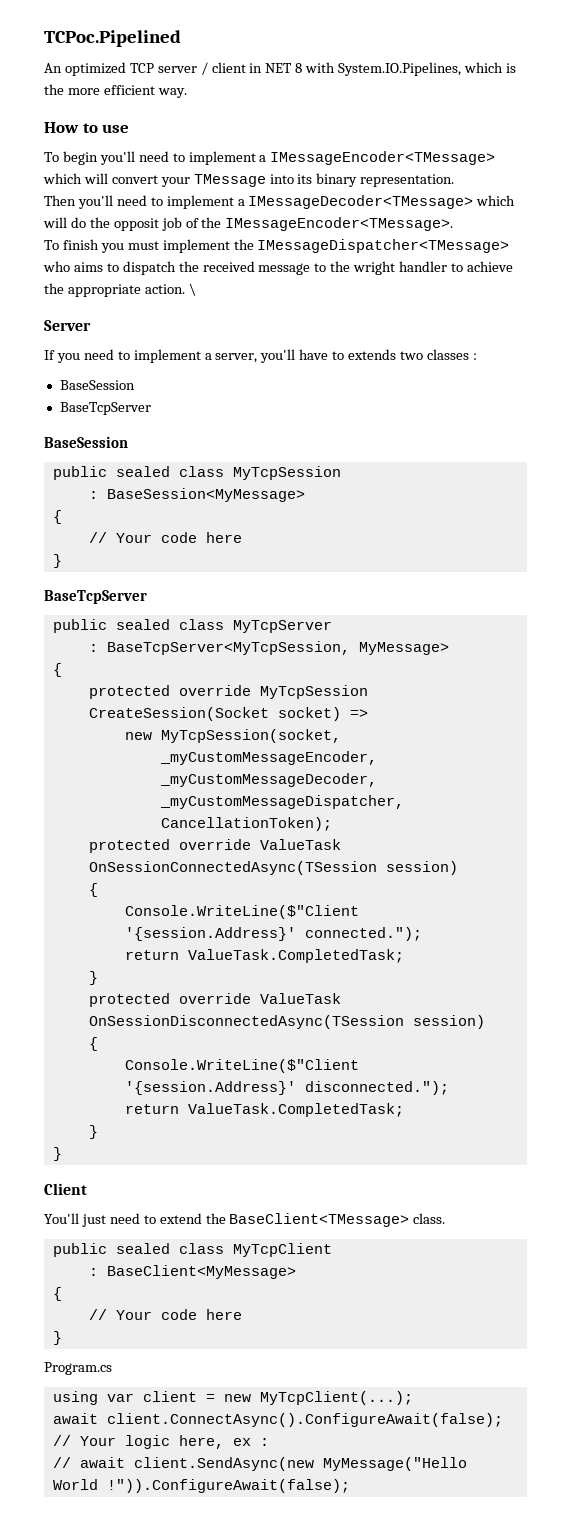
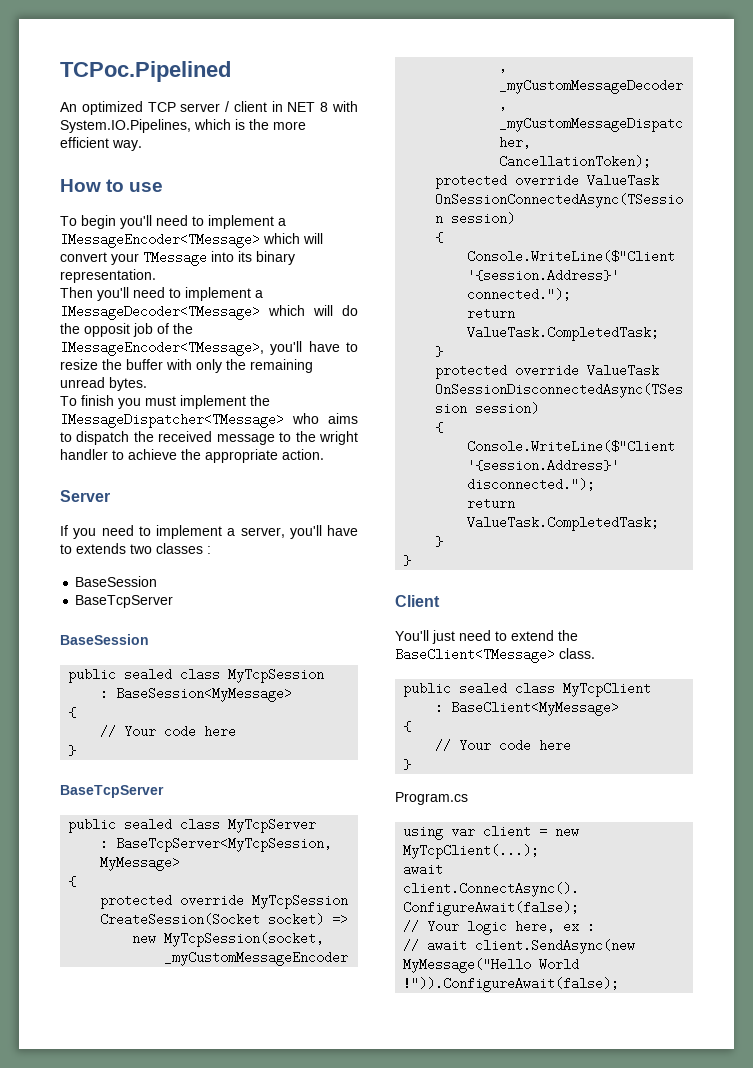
- Then you'll need to implement a IMessageDecoder<TMessage> which will do the opposit job of the IMessageEncoder<TMessage>.
+ Then you'll need to implement a IMessageDecoder<TMessage> which will do the opposit job of the IMessageEncoder<TMessage>, you'll have to resize the buffer with only the remaining unread bytes.
- \

